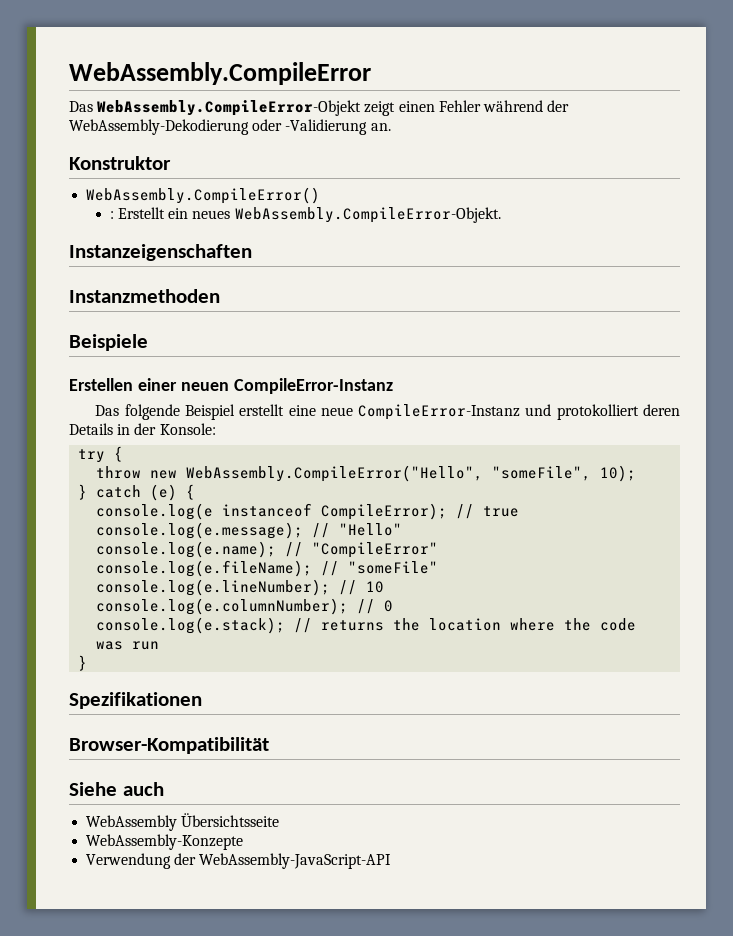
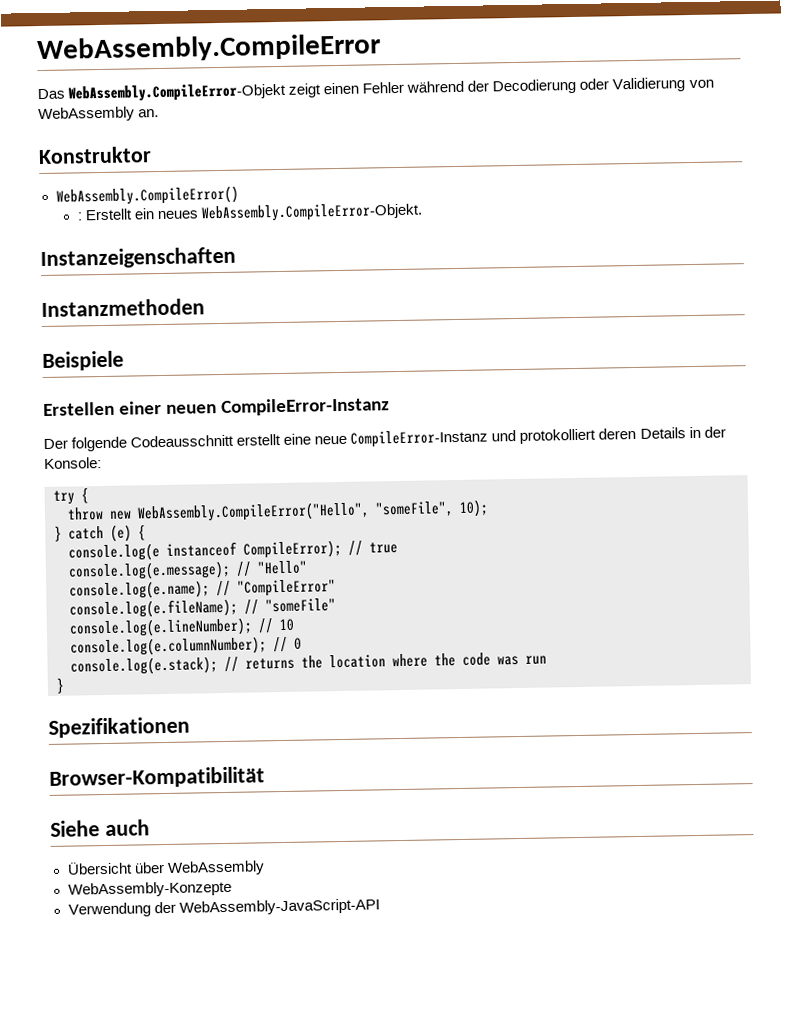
- Das WebAssembly.CompileError-Objekt zeigt einen Fehler während der WebAssembly-Dekodierung oder -Validierung an.
+ Das WebAssembly.CompileError-Objekt zeigt einen Fehler während der Decodierung oder Validierung von WebAssembly an.
- Das folgende Beispiel erstellt eine neue CompileError-Instanz und protokolliert deren Details in der Konsole:
+ Der folgende Codeausschnitt erstellt eine neue CompileError-Instanz und protokolliert deren Details in der Konsole:
- WebAssembly Übersichtsseite
+ Übersicht über WebAssembly

